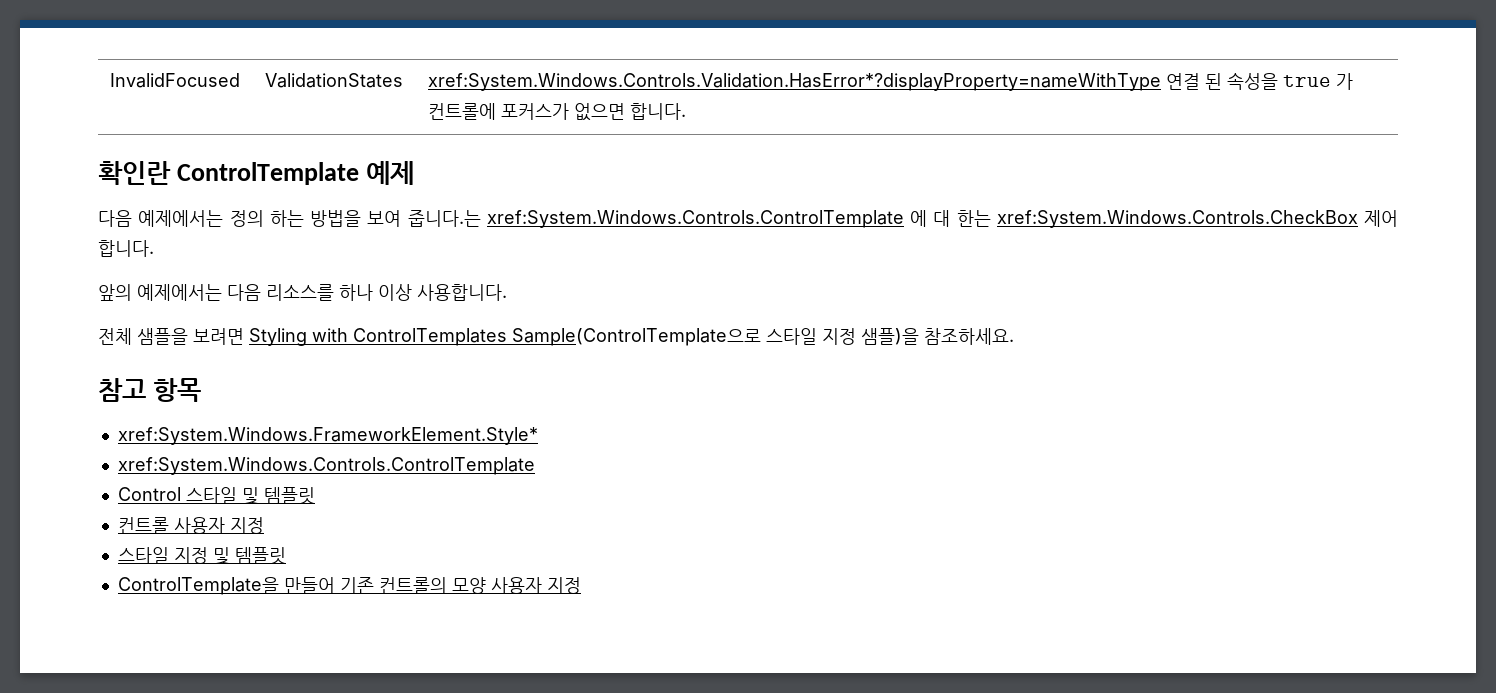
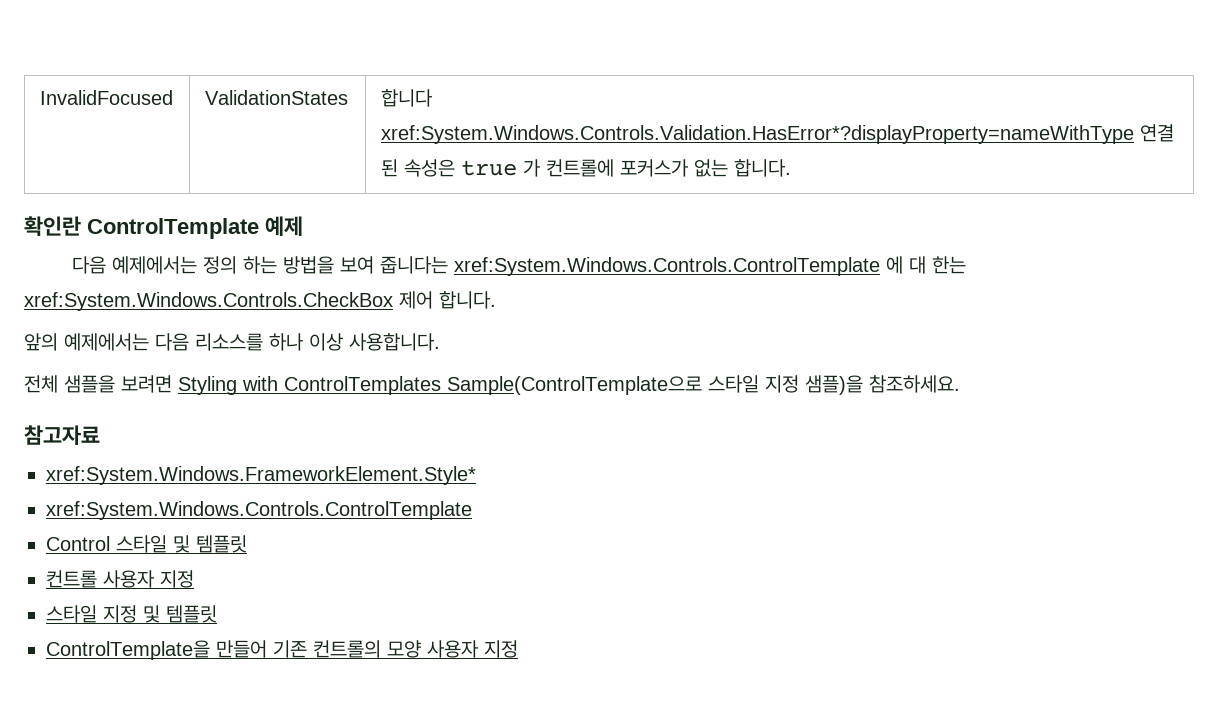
- InvalidFocused | ValidationStates | xref:System.Windows.Controls.Validation.HasError*?displayProperty=nameWithType 연결 된 속성을 true 가 컨트롤에 포커스가 없으면 합니다.
+ InvalidFocused | ValidationStates | 합니다 xref:System.Windows.Controls.Validation.HasError*?displayProperty=nameWithType 연결 된 속성은 true 가 컨트롤에 포커스가 없는 합니다.
- 다음 예제에서는 정의 하는 방법을 보여 줍니다.는 xref:System.Windows.Controls.ControlTemplate 에 대 한는 xref:System.Windows.Controls.CheckBox 제어 합니다.
+ 다음 예제에서는 정의 하는 방법을 보여 줍니다는 xref:System.Windows.Controls.ControlTemplate 에 대 한는 xref:System.Windows.Controls.CheckBox 제어 합니다.
- 참고 항목
+ 참고자료

